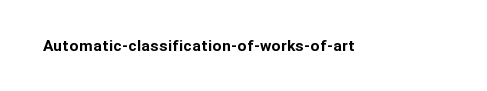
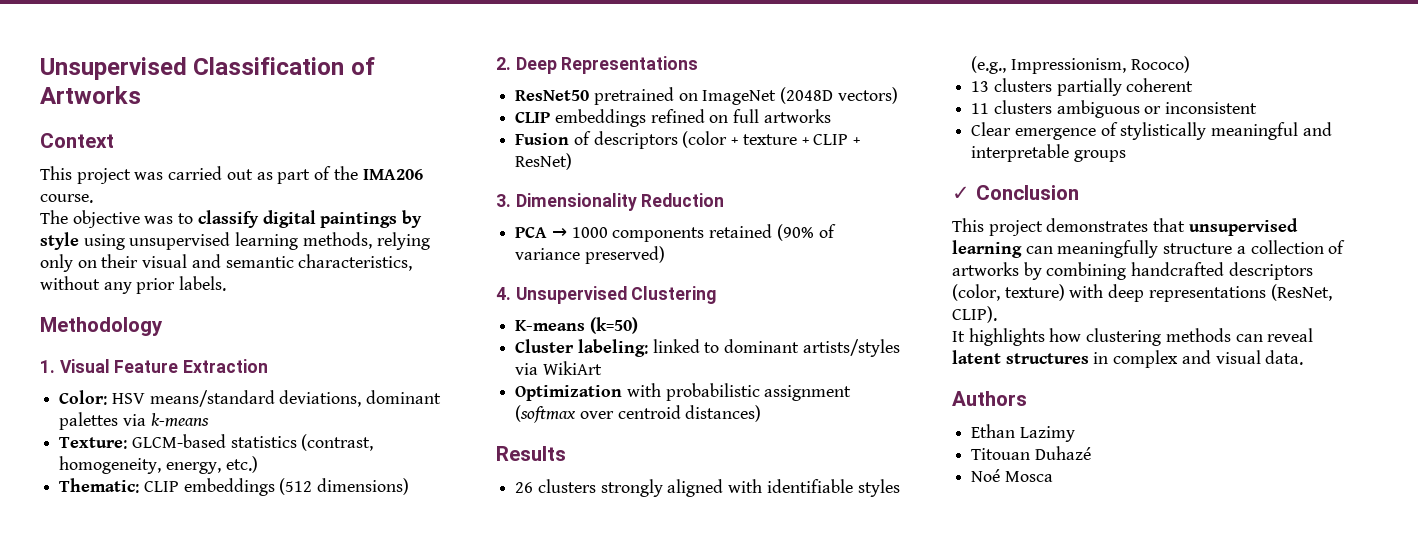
- Automatic-classification-of-works-of-art
+ Unsupervised Classification of Artworks
+ Context
+ This project was carried out as part of the IMA206 course.
+ The objective was to classify digital paintings by style using unsupervised learning methods, relying only on their visual and semantic characteristics, without any prior labels.
+ Methodology
+ 1. Visual Feature Extraction
+ Color: HSV means/standard deviations, dominant palettes via k-means
+ Texture: GLCM-based statistics (contrast, homogeneity, energy, etc.)
+ Thematic: CLIP embeddings (512 dimensions)
+ 2. Deep Representations
+ ResNet50 pretrained on ImageNet (2048D vectors)
+ CLIP embeddings refined on full artworks
+ Fusion of descriptors (color + texture + CLIP + ResNet)
+ 3. Dimensionality Reduction
+ PCA → 1000 components retained (90% of variance preserved)
+ 4. Unsupervised Clustering
+ K-means (k=50)
+ Cluster labeling: linked to dominant artists/styles via WikiArt
+ Optimization with probabilistic assignment (softmax over centroid distances)
+ Results
+ 26 clusters strongly aligned with identifiable styles (e.g., Impressionism, Rococo)
+ 13 clusters partially coherent
+ 11 clusters ambiguous or inconsistent
+ Clear emergence of stylistically meaningful and interpretable groups
+ ✓ Conclusion
+ This project demonstrates that unsupervised learning can meaningfully structure a collection of artworks by combining handcrafted descriptors (color, texture) with deep representations (ResNet, CLIP).
+ It highlights how clustering methods can reveal latent structures in complex and visual data.
+ Authors
+ Ethan Lazimy
+ Titouan Duhazé
+ Noé Mosca

